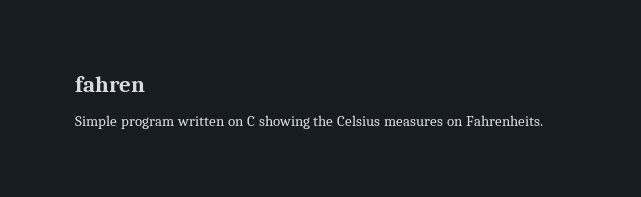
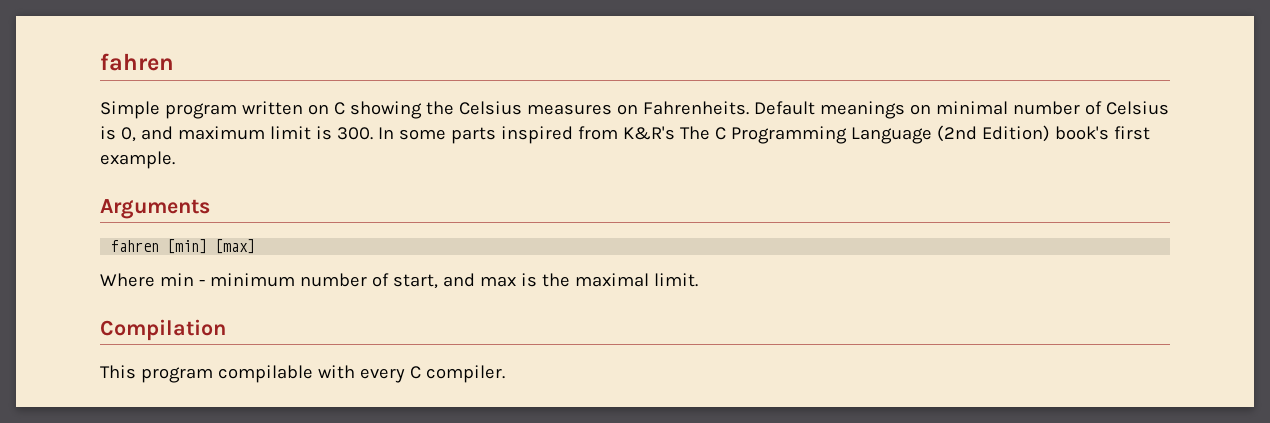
+ Default meanings on minimal number of Celsius is 0, and maximum limit is 300. In some parts inspired from K&R's The C Programming Language (2nd Edition) book's first example.
+ Arguments
+ fahren [min] [max]
+ Where min - minimum number of start, and max is the maximal limit.
+ Compilation
+ This program compilable with every C compiler.

